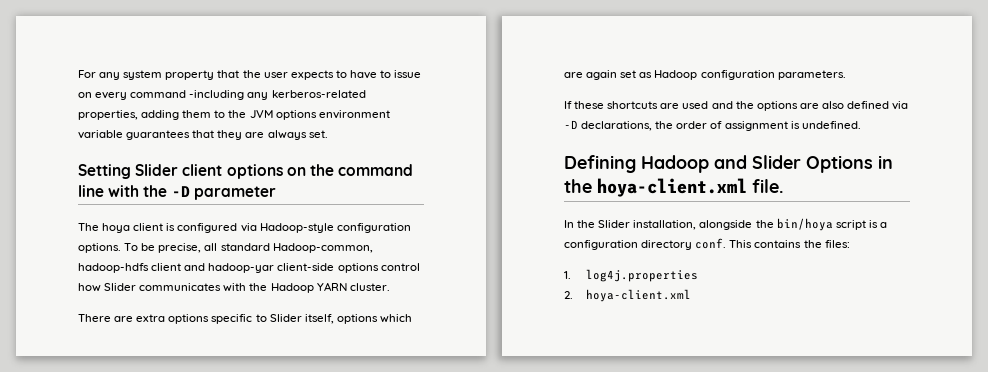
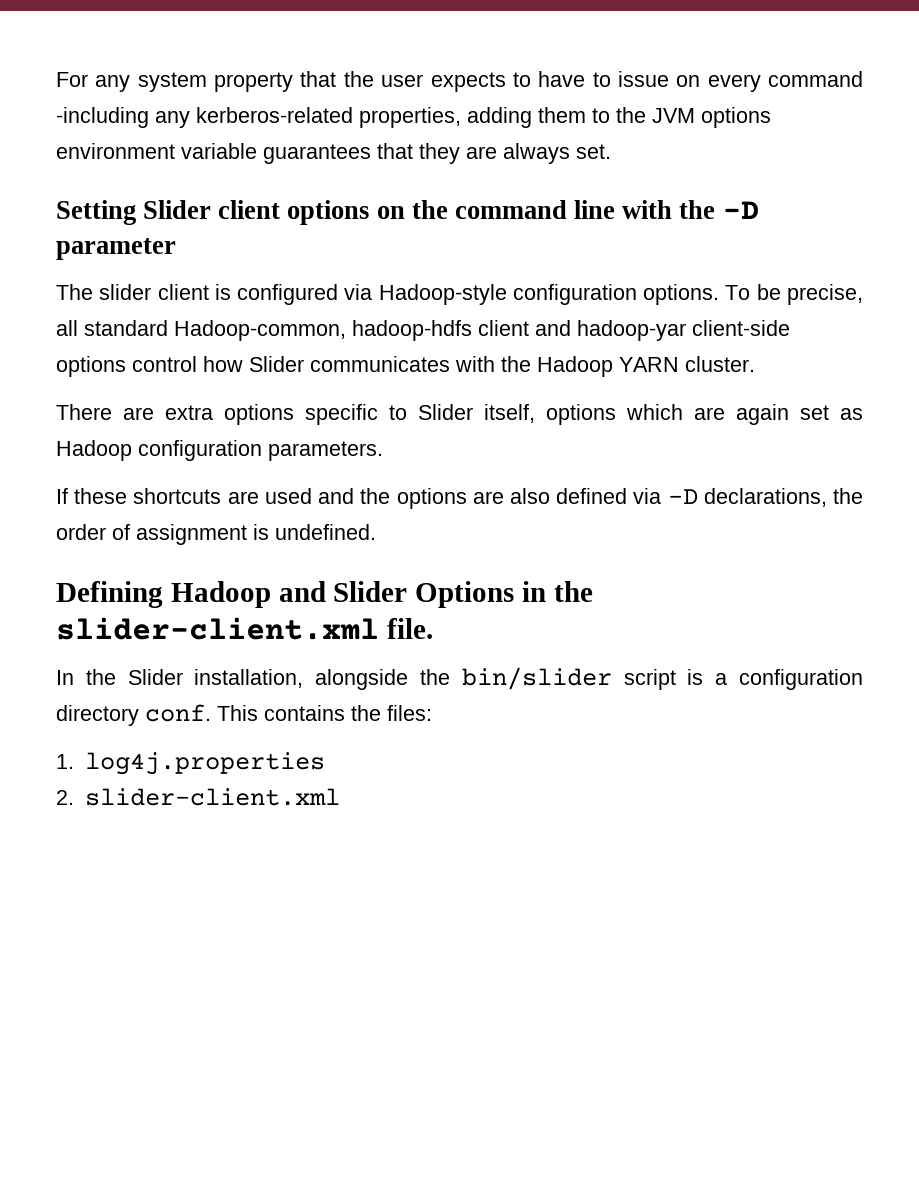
- The hoya client is configured via Hadoop-style configuration options.
+ The slider client is configured via Hadoop-style configuration options.
- Defining Hadoop and Slider Options in the hoya-client.xml file.
+ Defining Hadoop and Slider Options in the slider-client.xml file.
- In the Slider installation, alongside the bin/hoya script is a configuration directory conf.
+ In the Slider installation, alongside the bin/slider script is a configuration directory conf.
- 2. hoya-client.xml
+ 2. slider-client.xml

